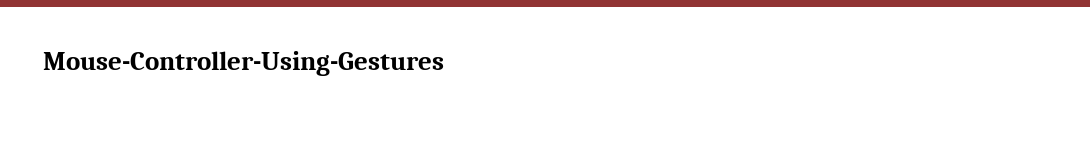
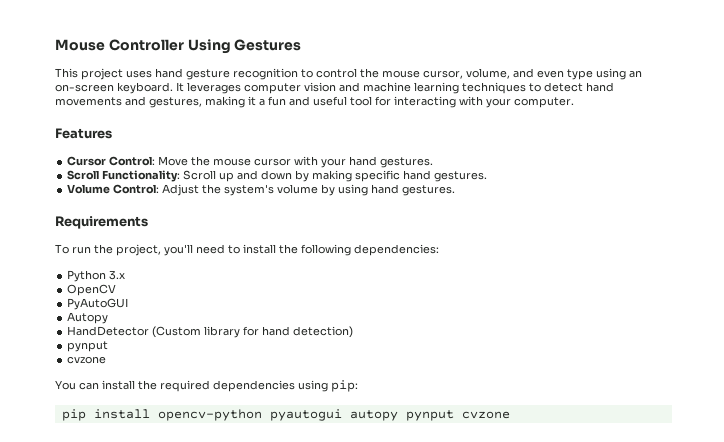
- Mouse-Controller-Using-Gestures
+ Mouse Controller Using Gestures
+ This project uses hand gesture recognition to control the mouse cursor, volume, and even type using an on-screen keyboard. It leverages computer vision and machine learning techniques to detect hand movements and gestures, making it a fun and useful tool for interacting with your computer.
+ Features
+ Cursor Control: Move the mouse cursor with your hand gestures.
+ Scroll Functionality: Scroll up and down by making specific hand gestures.
+ Volume Control: Adjust the system's volume by using hand gestures.
+ Requirements
+ To run the project, you'll need to install the following dependencies:
+ Python 3.x
+ OpenCV
+ PyAutoGUI
+ Autopy
+ HandDetector (Custom library for hand detection)
+ pynput
+ cvzone
+ You can install the required dependencies using pip:
+ pip install opencv-python pyautogui autopy pynput cvzone

